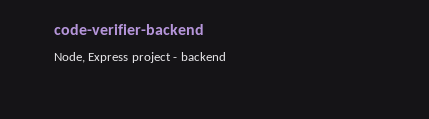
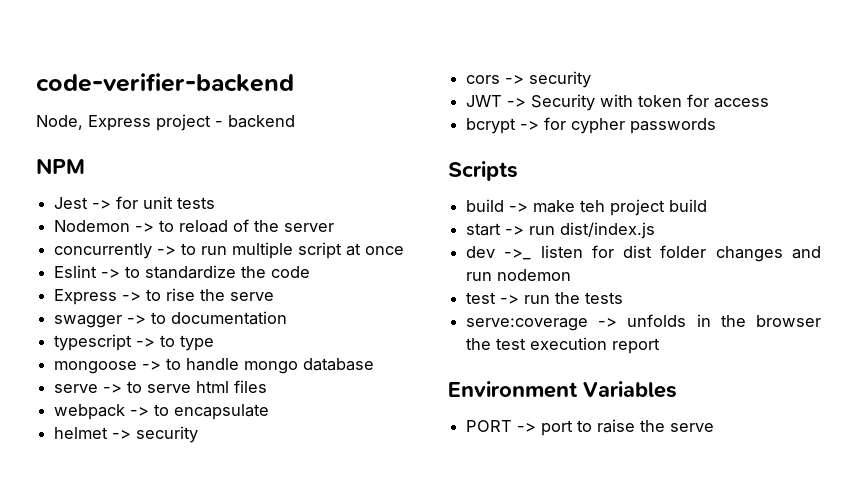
+ NPM
+ Jest -> for unit tests
+ Nodemon -> to reload of the server
+ concurrently -> to run multiple script at once
+ Eslint -> to standardize the code
+ Express -> to rise the serve
+ swagger -> to documentation
+ typescript -> to type
+ mongoose -> to handle mongo database
+ serve -> to serve html files
+ webpack -> to encapsulate
+ helmet -> security
+ cors -> security
+ JWT -> Security with token for access
+ bcrypt -> for cypher passwords
+ Scripts
+ build -> make teh project build
+ start -> run dist/index.js
+ dev ->_ listen for dist folder changes and run nodemon
+ test -> run the tests
+ serve:coverage -> unfolds in the browser the test execution report
+ Environment Variables
+ PORT -> port to raise the serve

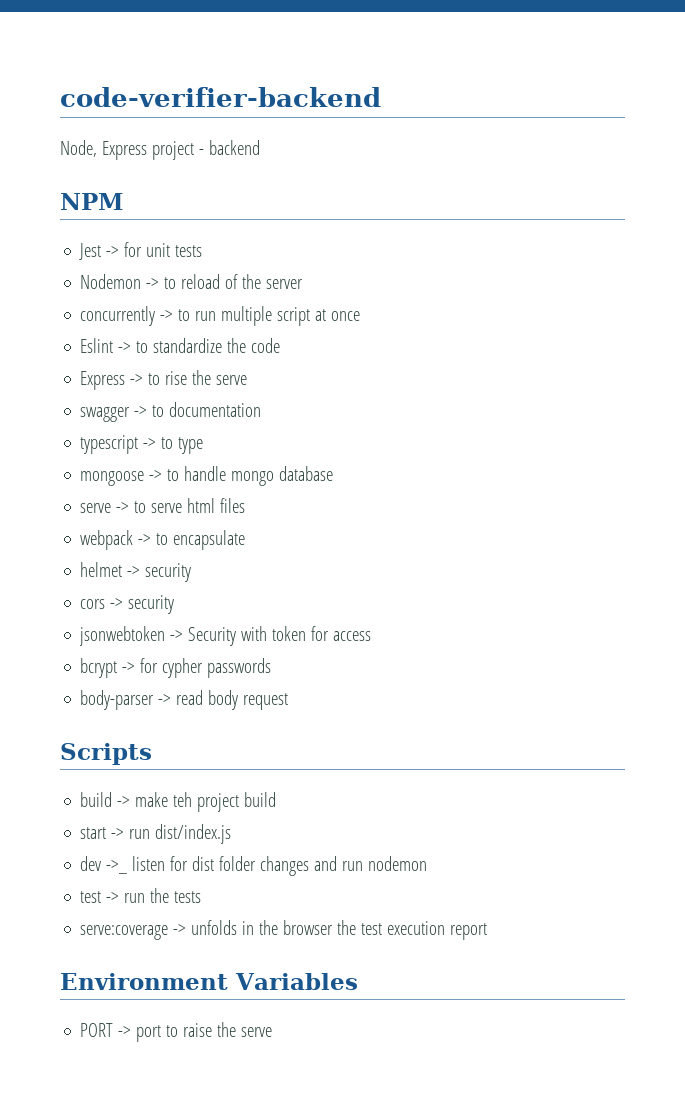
- JWT -> Security with token for access
+ jsonwebtoken -> Security with token for access
+ body-parser -> read body request

